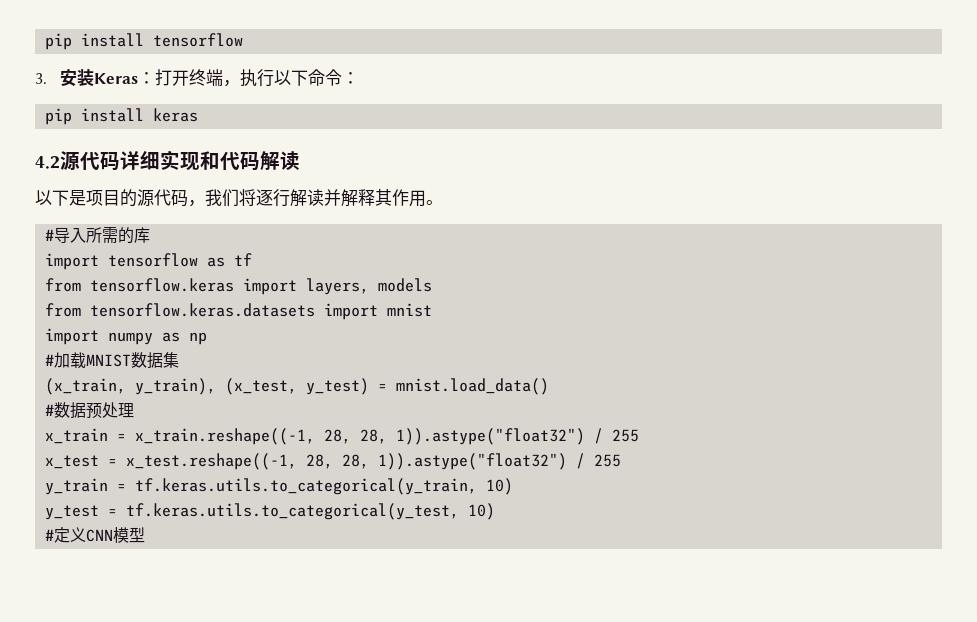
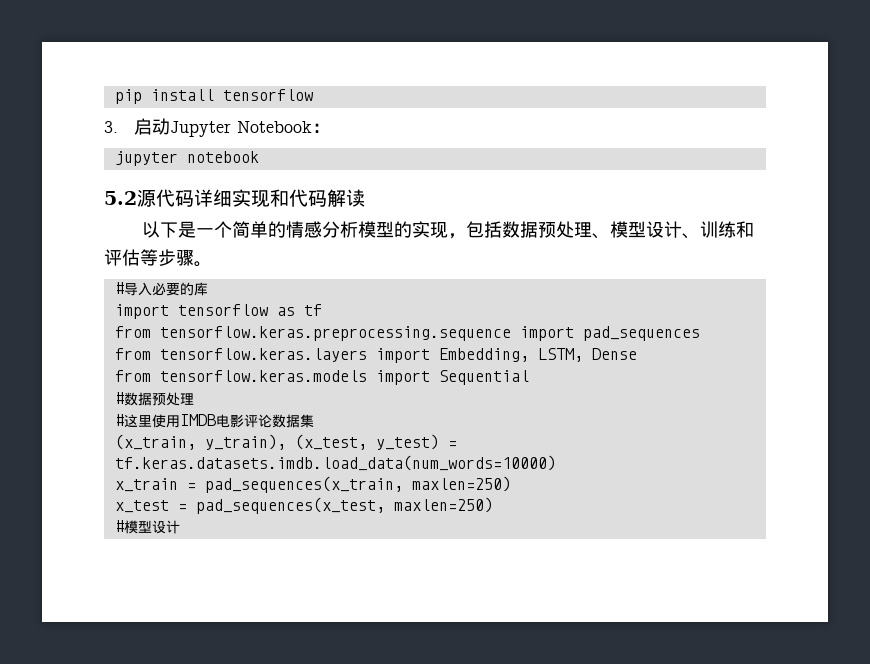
- 3.安装Keras：打开终端，执行以下命令：
- pip install keras
- 4.2源代码详细实现和代码解读
+ 3.启动Jupyter Notebook：
+ jupyter notebook
+ 5.2源代码详细实现和代码解读
- 以下是项目的源代码，我们将逐行解读并解释其作用。
+ 以下是一个简单的情感分析模型的实现，包括数据预处理、模型设计、训练和评估等步骤。
- #导入所需的库
+ #导入必要的库
- from tensorflow.keras import layers, models
- from tensorflow.keras.datasets import mnist
- import numpy as np
- #加载MNIST数据集
+ from tensorflow.keras.preprocessing.sequence import pad_sequences
+ from tensorflow.keras.layers import Embedding, LSTM, Dense
+ from tensorflow.keras.models import Sequential
+ #数据预处理
+ #这里使用IMDB电影评论数据集
- (x_train, y_train), (x_test, y_test) = mnist.load_data()
- #数据预处理
- x_train = x_train.reshape((-1, 28, 28, 1)).astype("float32") / 255
- x_test = x_test.reshape((-1, 28, 28, 1)).astype("float32") / 255
- y_train = tf.keras.utils.to_categorical(y_train, 10)
- y_test = tf.keras.utils.to_categorical(y_test, 10)
- #定义CNN模型
+ (x_train, y_train), (x_test, y_test) = tf.keras.datasets.imdb.load_data(num_words=10000)
+ x_train = pad_sequences(x_train, maxlen=250)
+ x_test = pad_sequences(x_test, maxlen=250)
+ #模型设计

